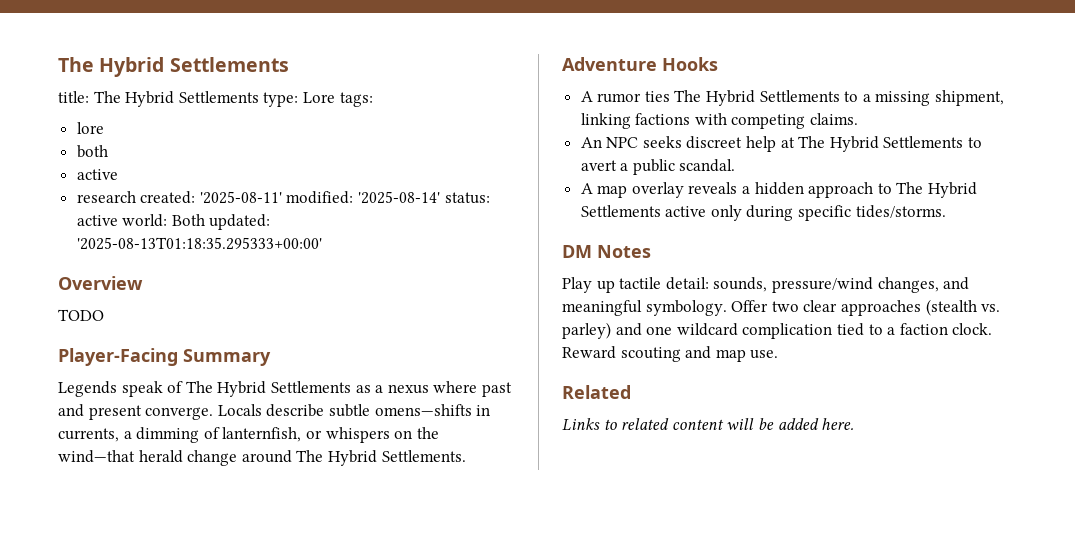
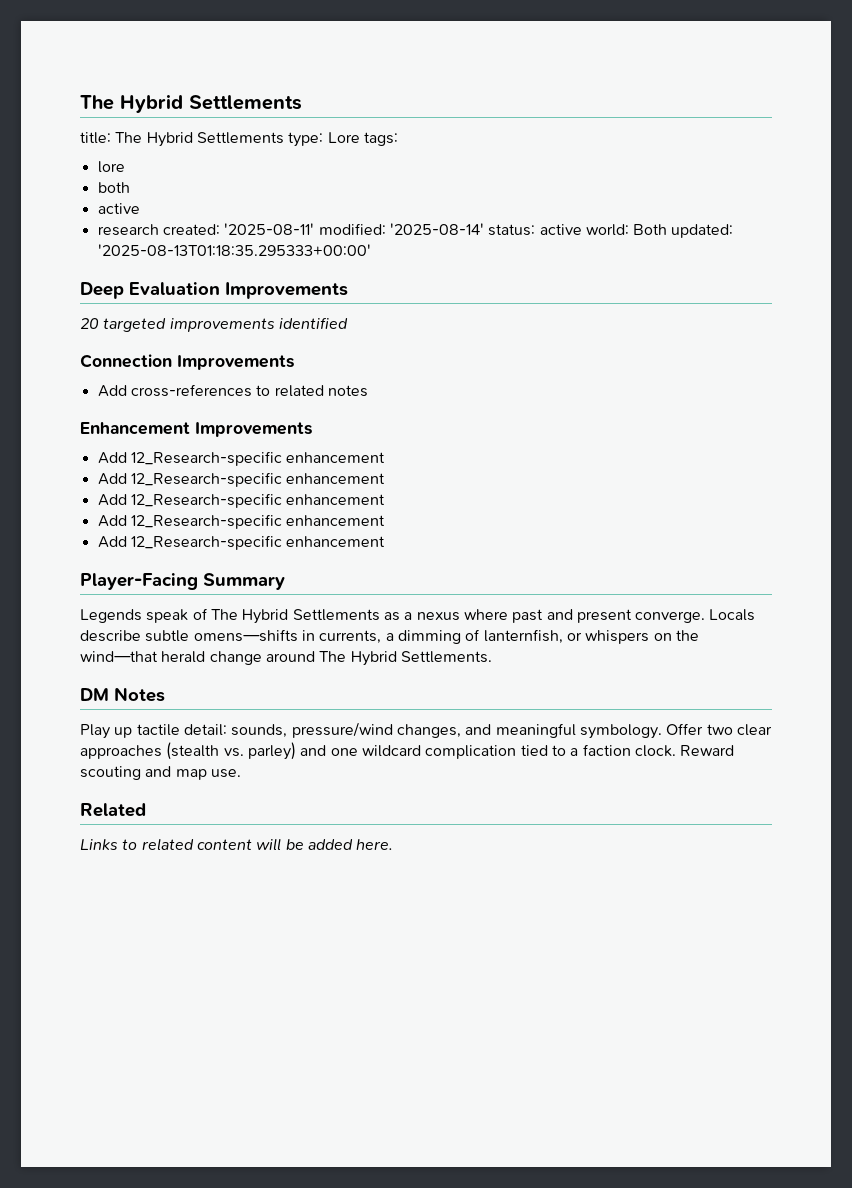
- Overview
- TODO
+ Deep Evaluation Improvements
+ 20 targeted improvements identified
+ Connection Improvements
+ Add cross-references to related notes
+ Enhancement Improvements
+ Add 12_Research-specific enhancement
+ Add 12_Research-specific enhancement
+ Add 12_Research-specific enhancement
+ Add 12_Research-specific enhancement
+ Add 12_Research-specific enhancement
- Adventure Hooks
- A rumor ties The Hybrid Settlements to a missing shipment, linking factions with competing claims.
- An NPC seeks discreet help at The Hybrid Settlements to avert a public scandal.
- A map overlay reveals a hidden approach to The Hybrid Settlements active only during specific tides/storms.

